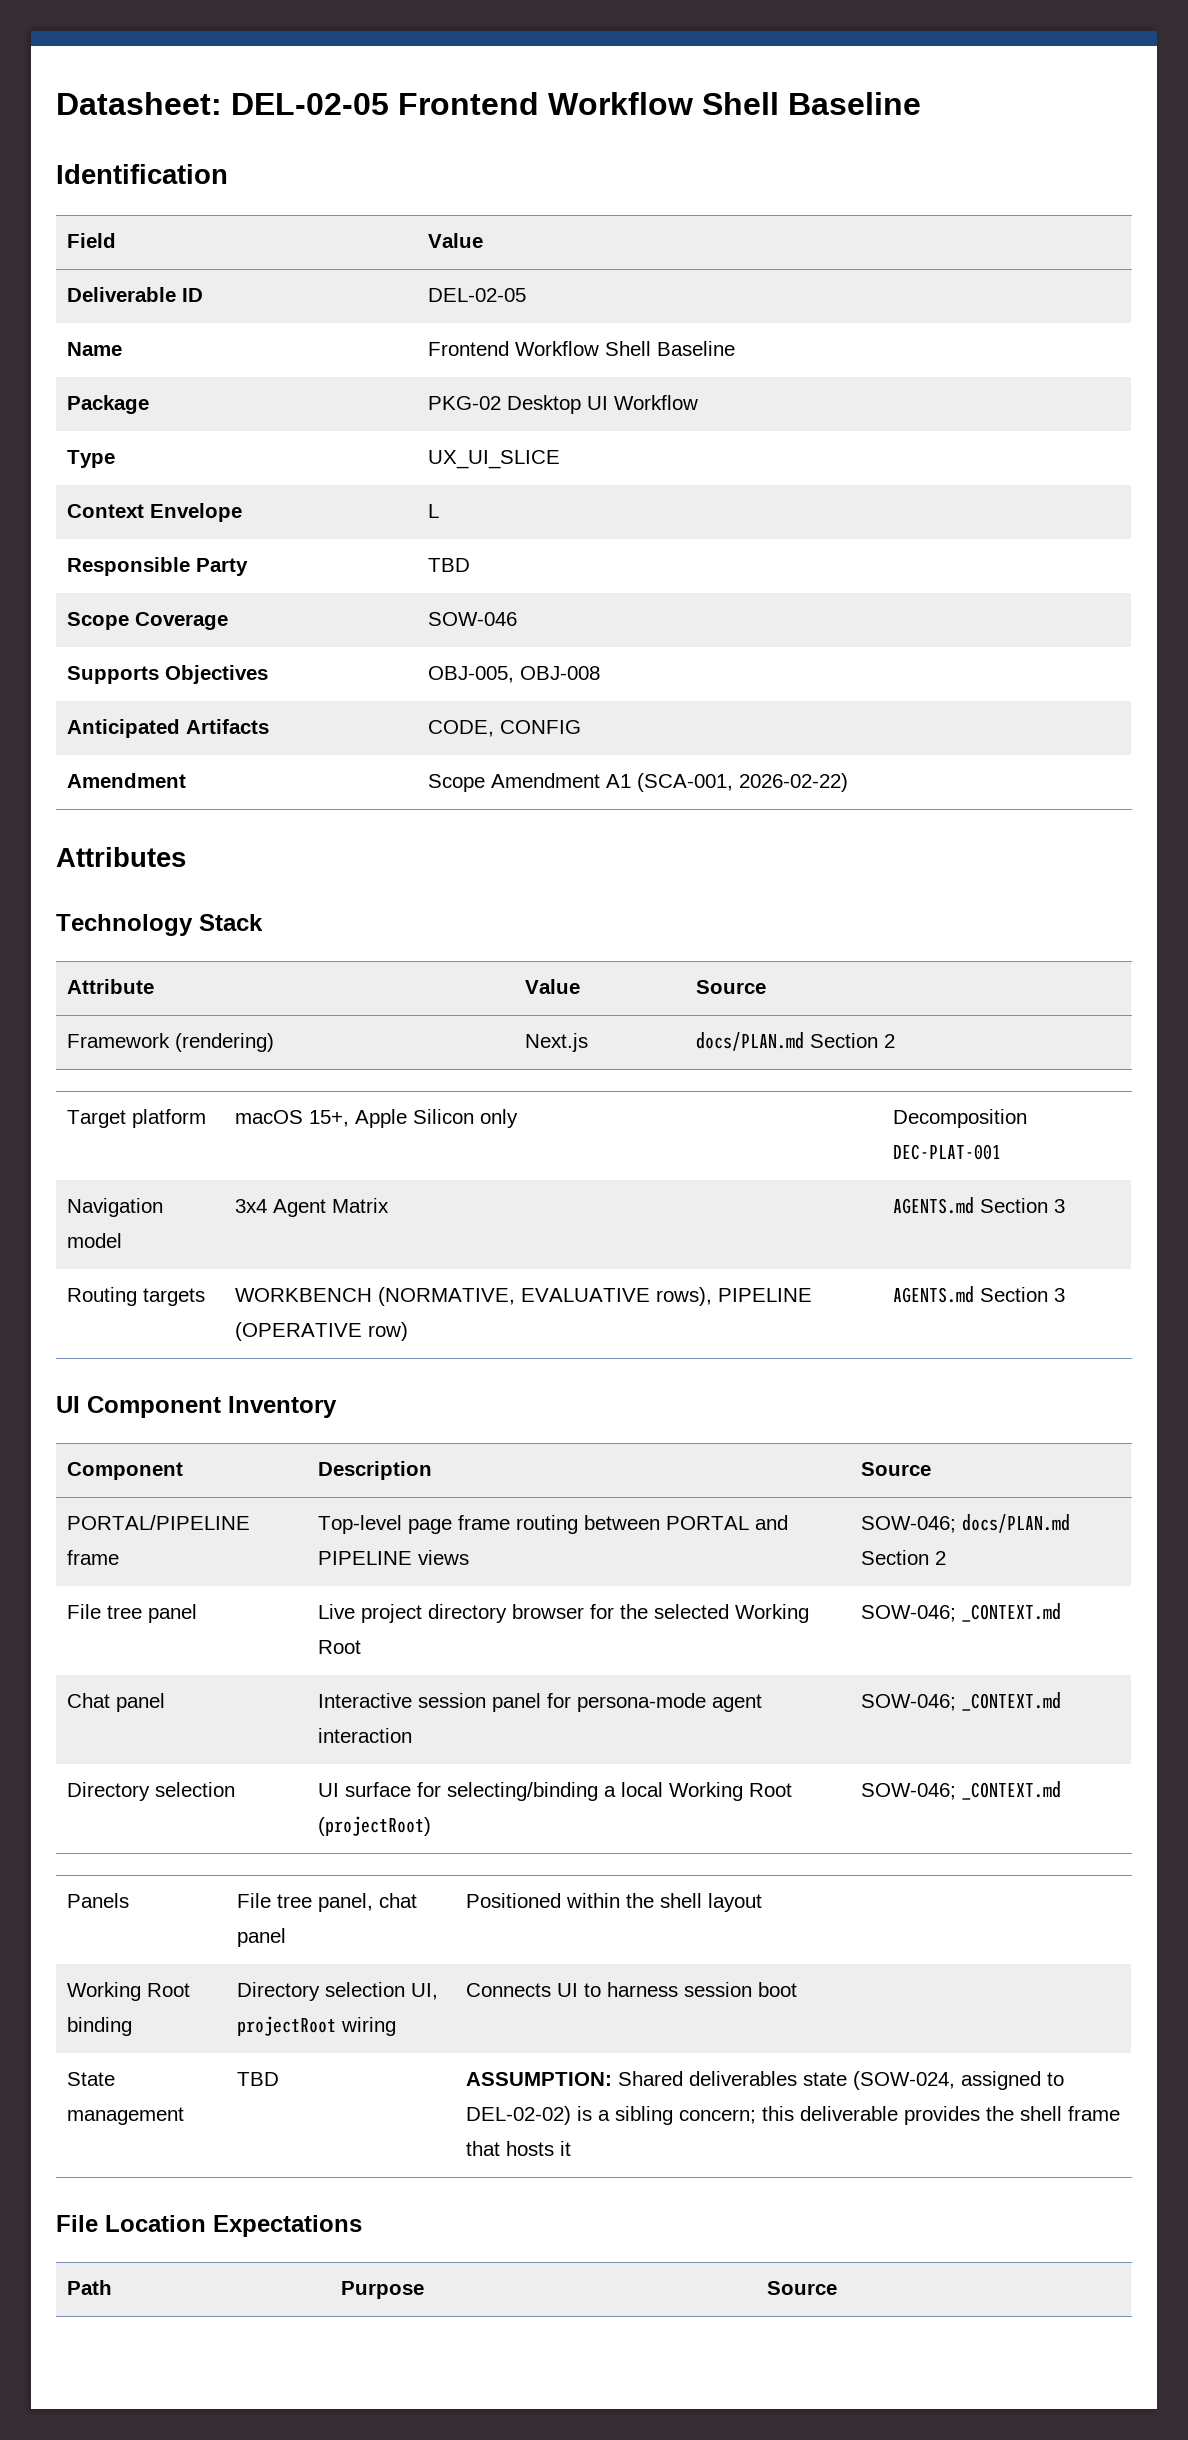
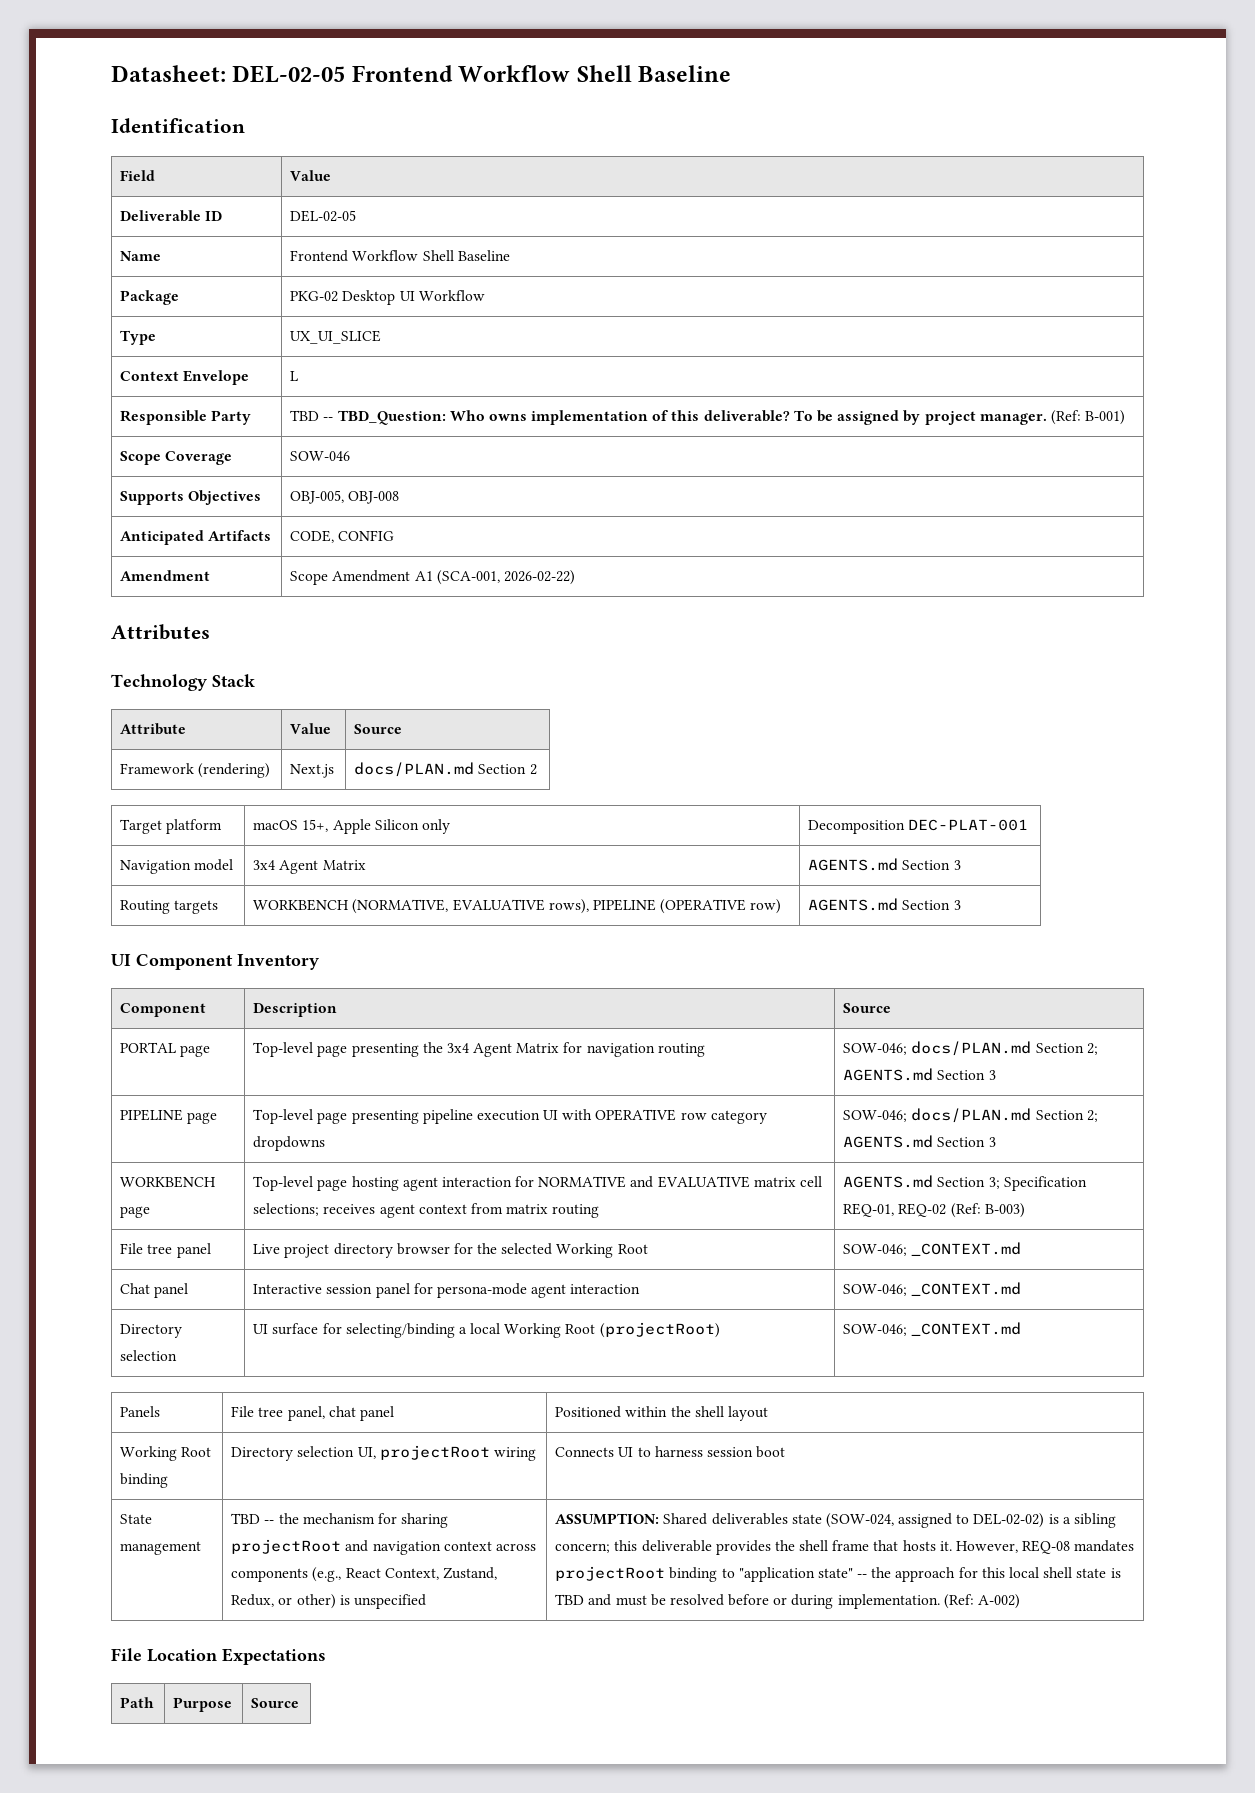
- Responsible Party | TBD
+ Responsible Party | TBD -- TBD_Question: Who owns implementation of this deliverable? To be assigned by project manager. (Ref: B-001)
- PORTAL/PIPELINE frame | Top-level page frame routing between PORTAL and PIPELINE views | SOW-046; docs/PLAN.md Section 2
+ PORTAL page | Top-level page presenting the 3x4 Agent Matrix for navigation routing | SOW-046; docs/PLAN.md Section 2; AGENTS.md Section 3
+ PIPELINE page | Top-level page presenting pipeline execution UI with OPERATIVE row category dropdowns | SOW-046; docs/PLAN.md Section 2; AGENTS.md Section 3
+ WORKBENCH page | Top-level page hosting agent interaction for NORMATIVE and EVALUATIVE matrix cell selections; receives agent context from matrix routing | AGENTS.md Section 3; Specification REQ-01, REQ-02 (Ref: B-003)
- State management | TBD
+ State management | TBD -- the mechanism for sharing projectRoot and navigation context across components (e.g., React Context, Zustand, Redux, or other) is unspecified
- ASSUMPTION: Shared deliverables state (SOW-024, assigned to DEL-02-02) is a sibling concern; this deliverable provides the shell frame that hosts it
+ ASSUMPTION: Shared deliverables state (SOW-024, assigned to DEL-02-02) is a sibling concern; this deliverable provides the shell frame that hosts it. However, REQ-08 mandates projectRoot binding to "application state" -- the approach for this local shell state is TBD and must be resolved before or during implementation. (Ref: A-002)

